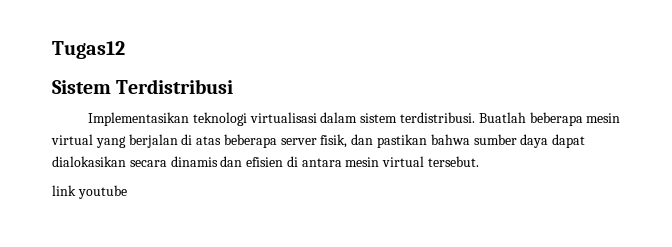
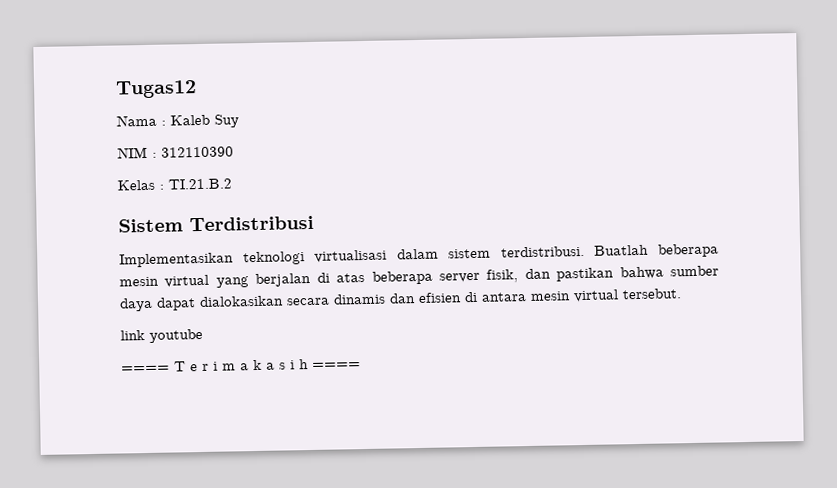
+ Nama : Kaleb Suy
+ NIM : 312110390
+ Kelas : TI.21.B.2
+ ==== T e r i m a k a s i h ====

